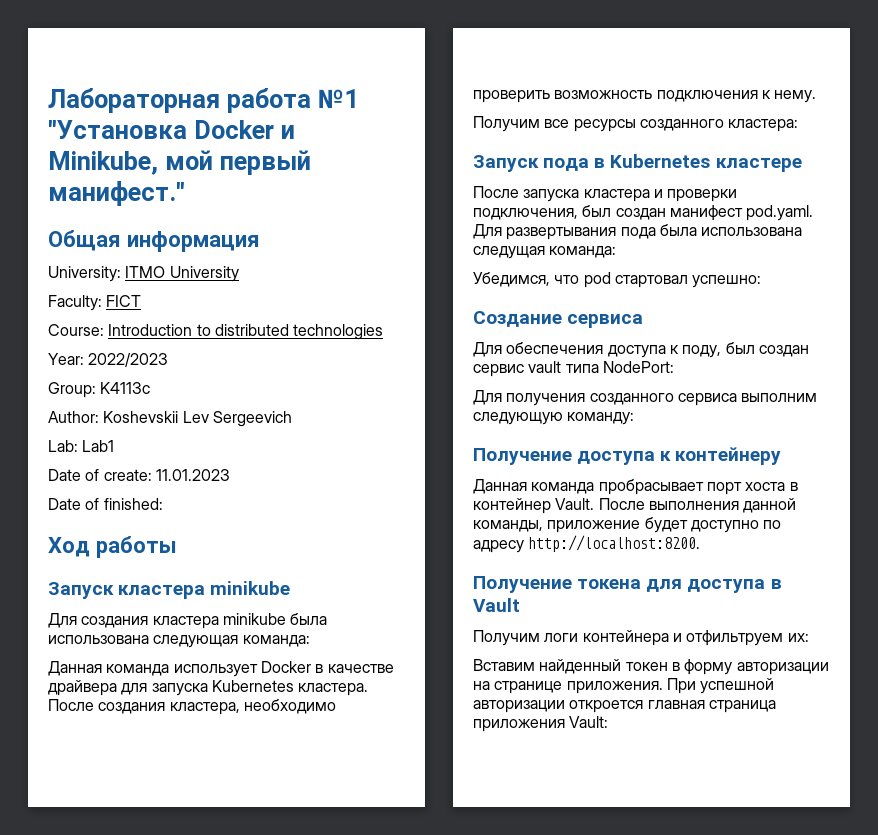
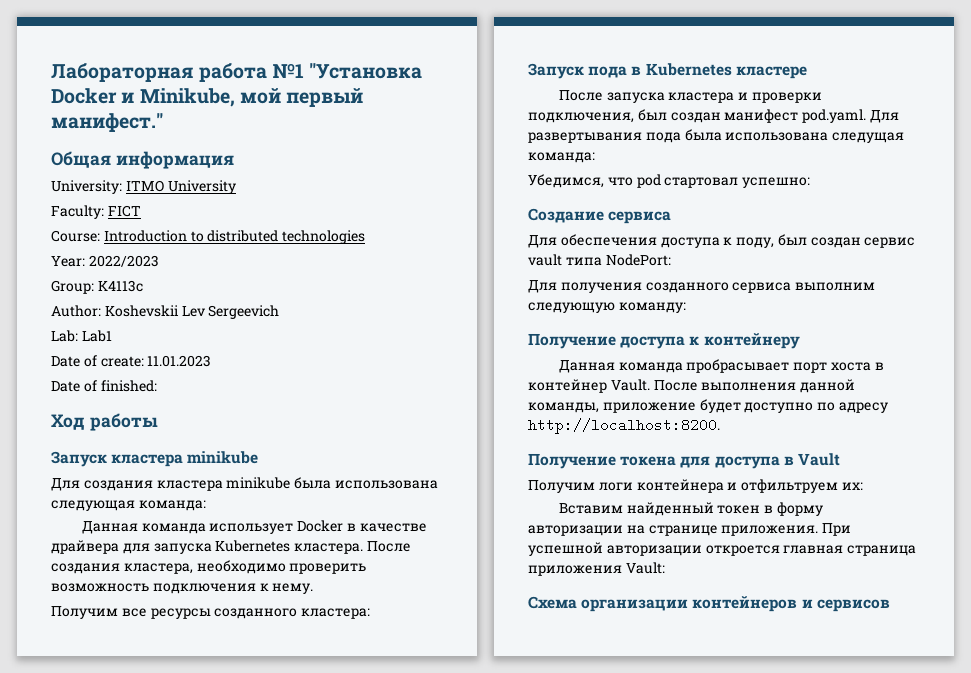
+ Схема организации контейнеров и сервисов

